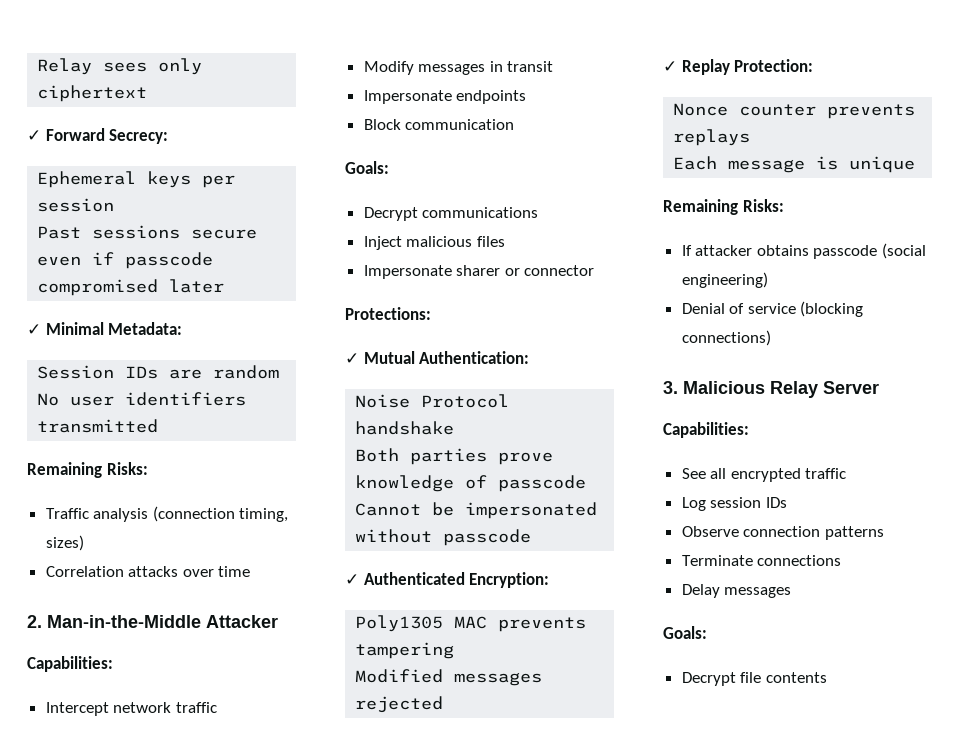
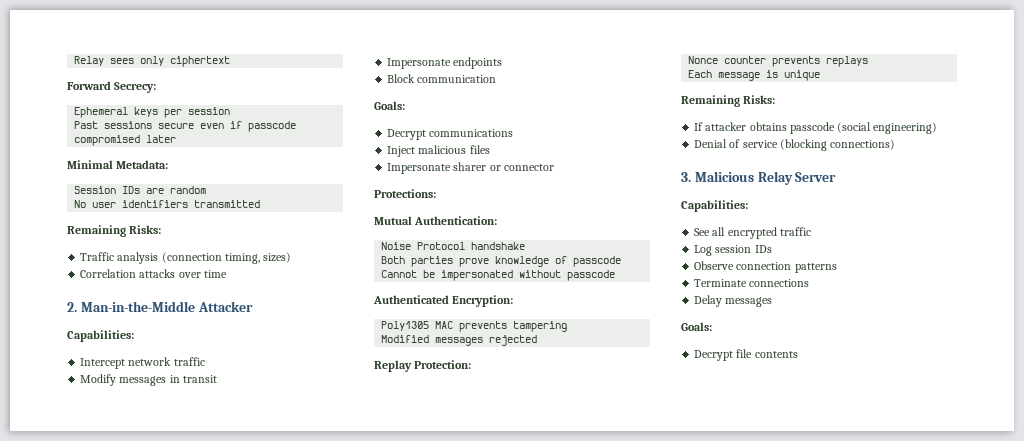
- ✓ Forward Secrecy:
+ Forward Secrecy:
- ✓ Minimal Metadata:
+ Minimal Metadata:
- ✓ Mutual Authentication:
+ Mutual Authentication:
- ✓ Authenticated Encryption:
+ Authenticated Encryption:
- ✓ Replay Protection:
+ Replay Protection:

